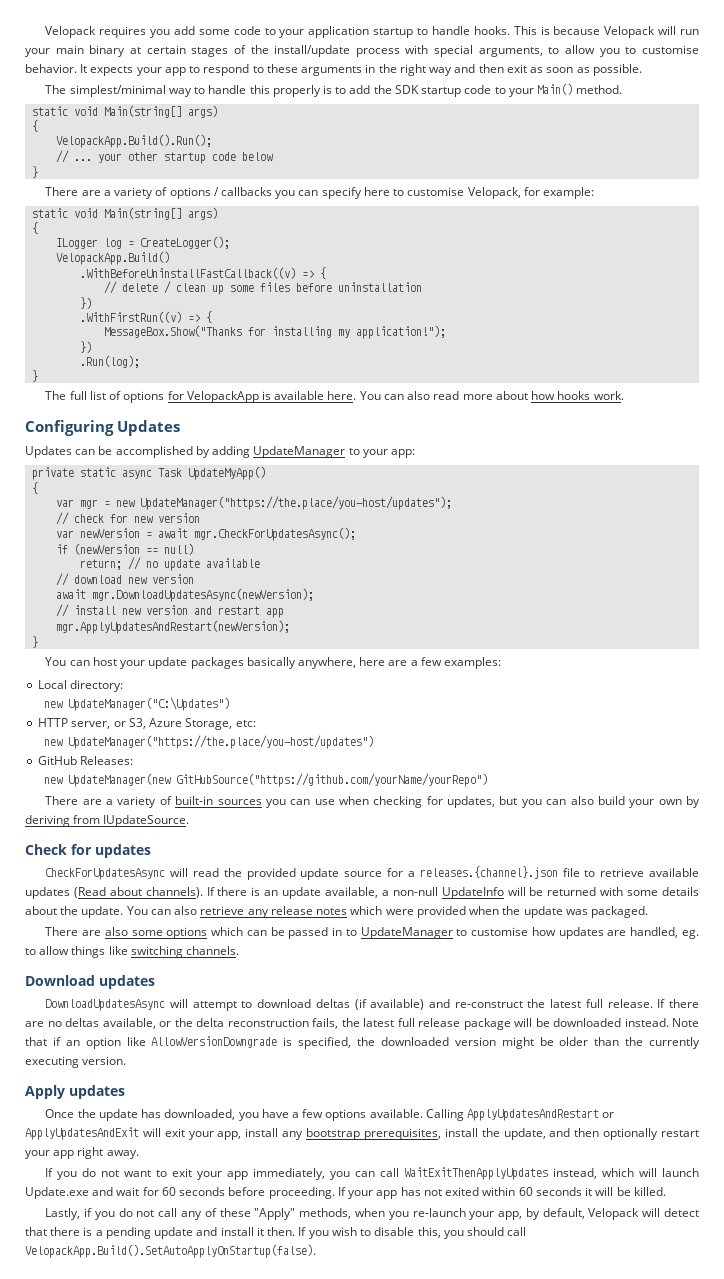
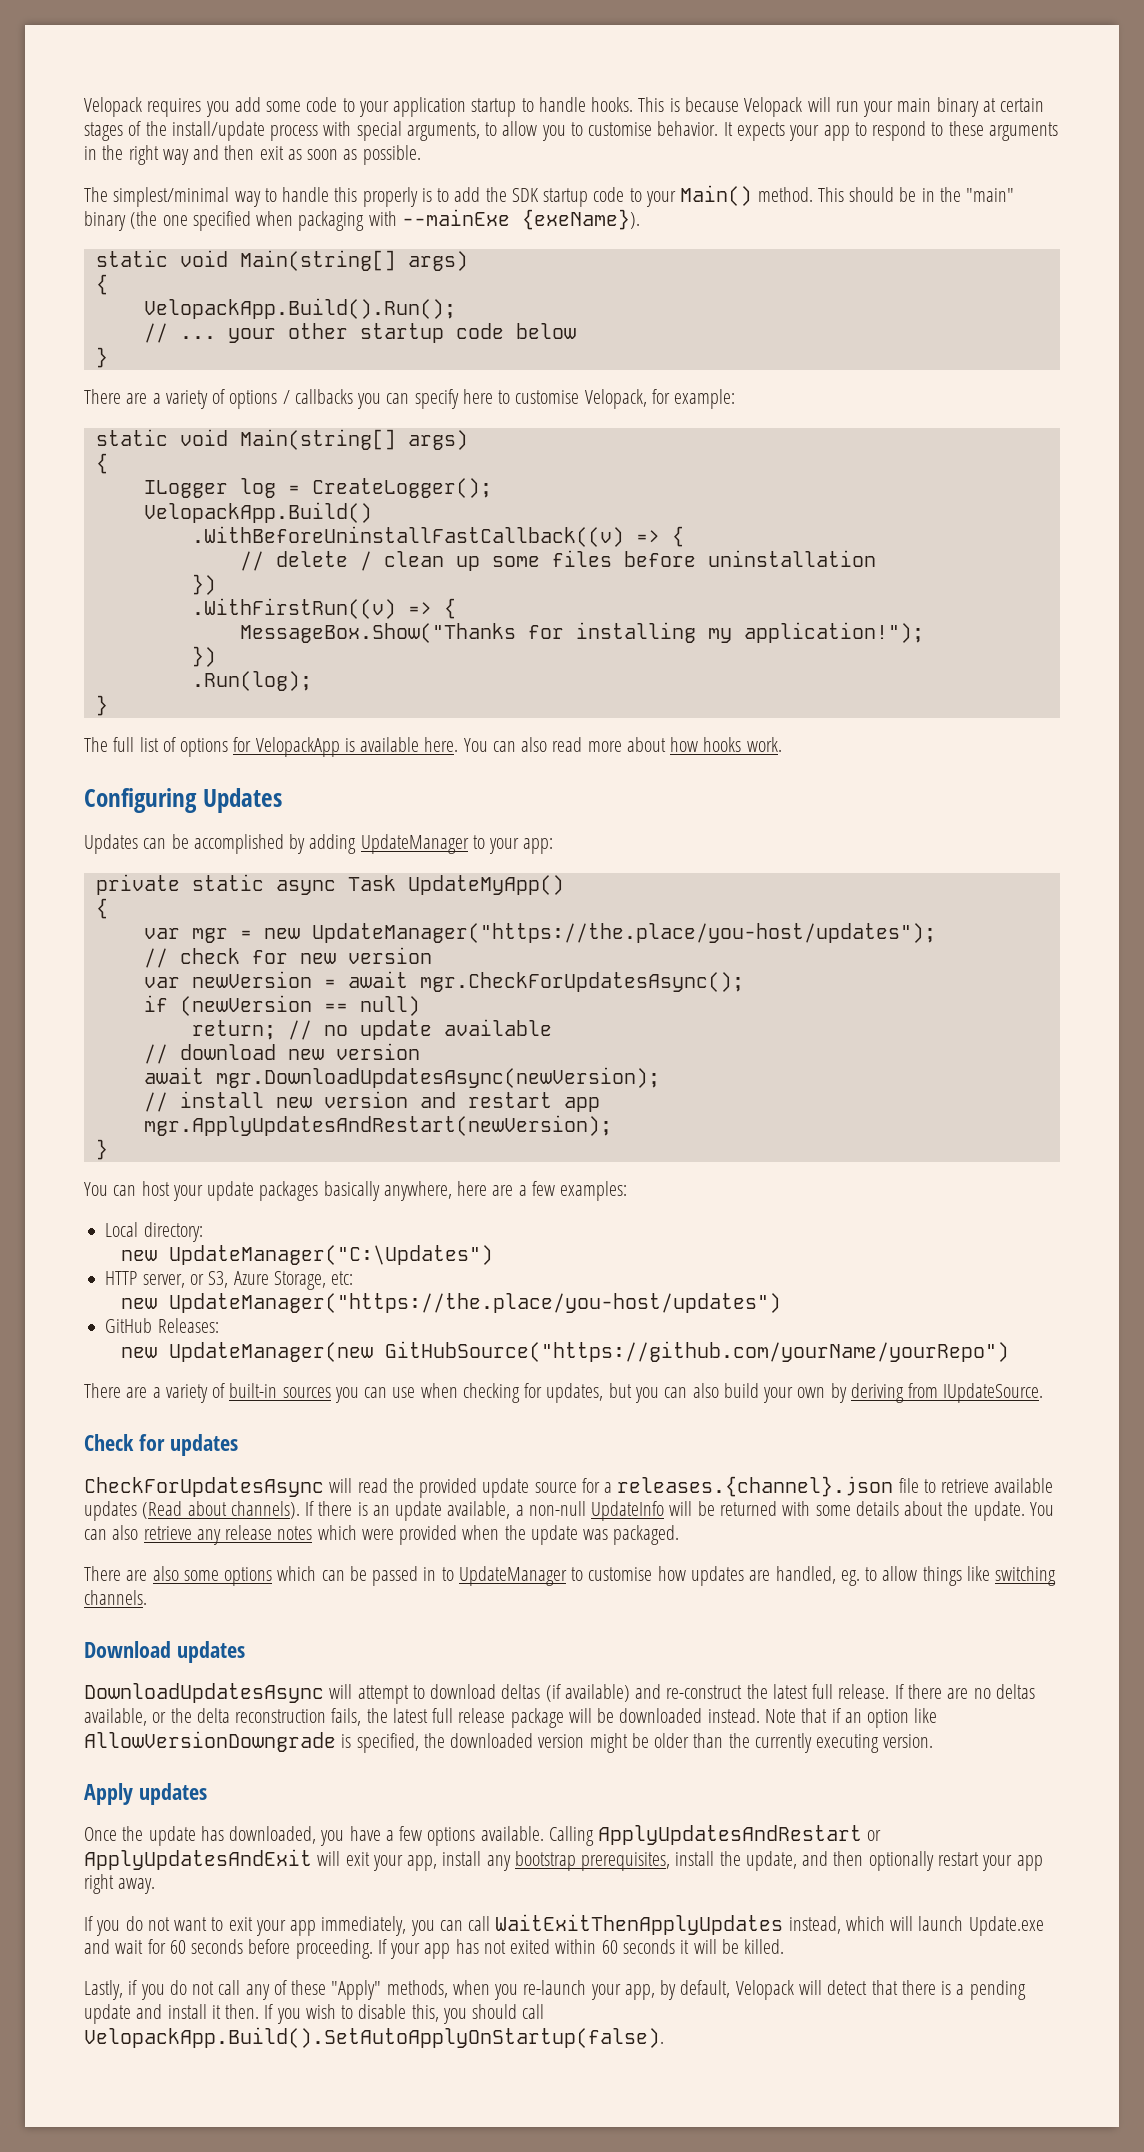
+ This should be in the "main" binary (the one specified when packaging with --mainExe {exeName}).

